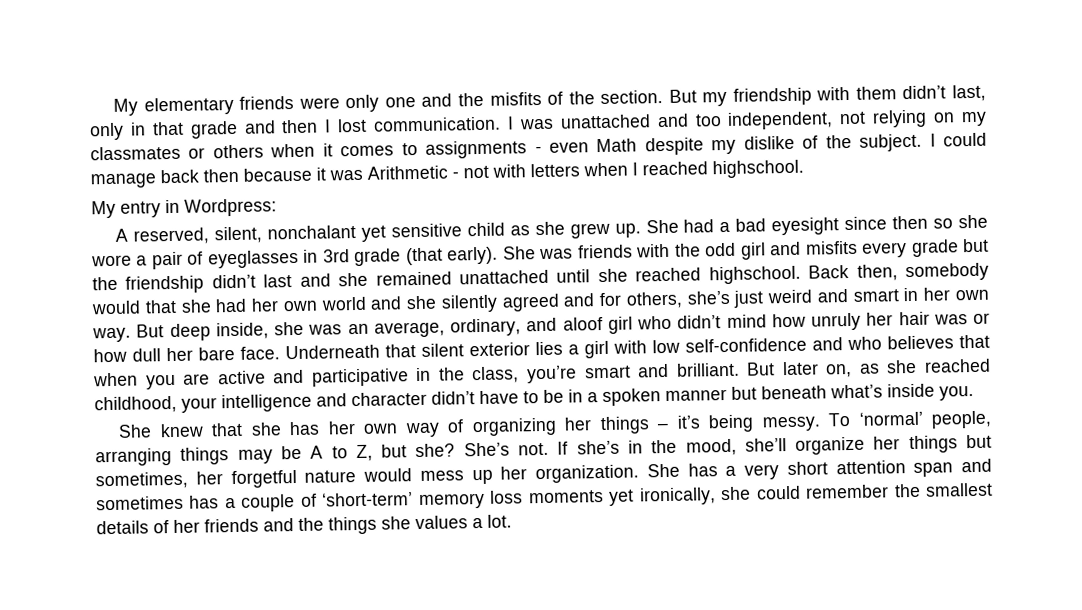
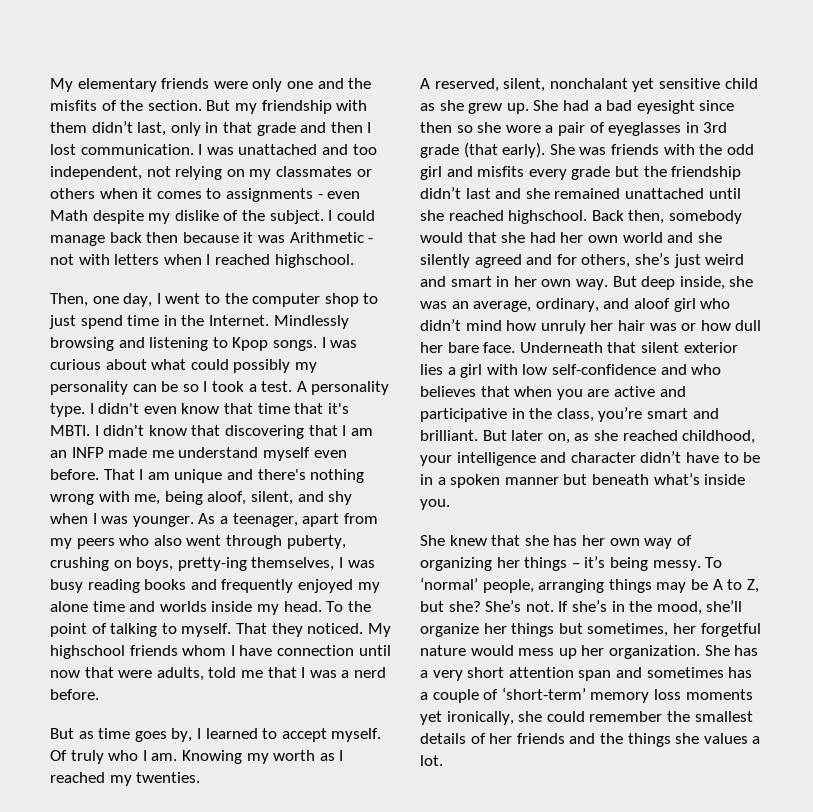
- My entry in Wordpress:
+ Then, one day, I went to the computer shop to just spend time in the Internet. Mindlessly browsing and listening to Kpop songs. I was curious about what could possibly my personality can be so I took a test. A personality type. I didn't even know that time that it's MBTI. I didn't know that discovering that I am an INFP made me understand myself even before. That I am unique and there's nothing wrong with me, being aloof, silent, and shy when I was younger. As a teenager, apart from my peers who also went through puberty, crushing on boys, pretty-ing themselves, I was busy reading books and frequently enjoyed my alone time and worlds inside my head. To the point of talking to myself. That they noticed. My highschool friends whom I have connection until now that were adults, told me that I was a nerd before.
+ But as time goes by, I learned to accept myself. Of truly who I am. Knowing my worth as I reached my twenties.

